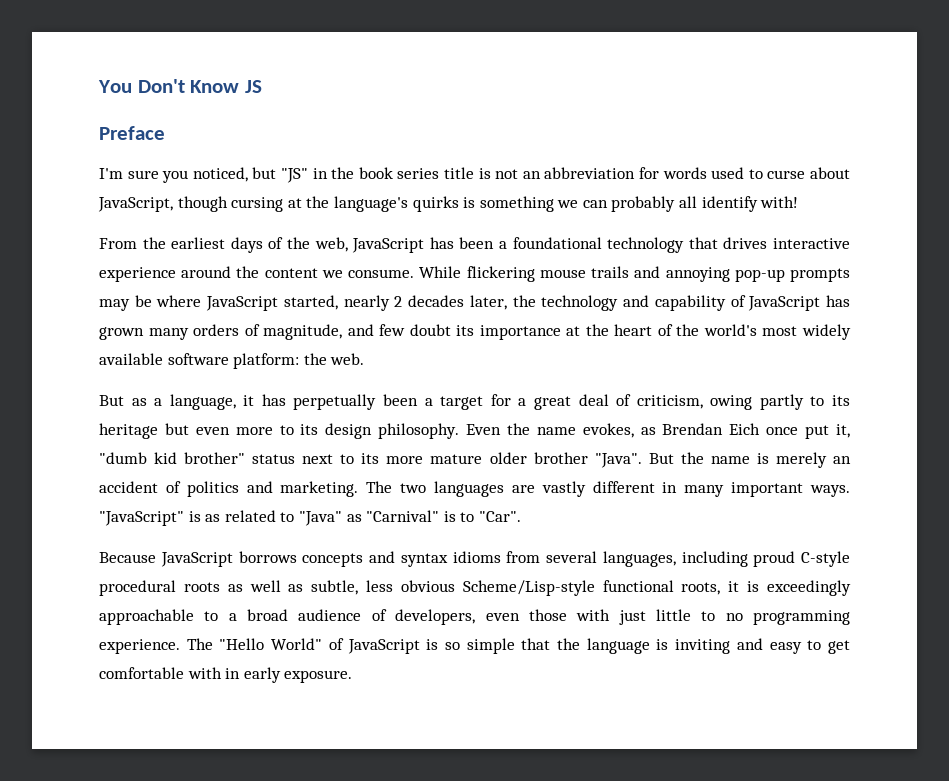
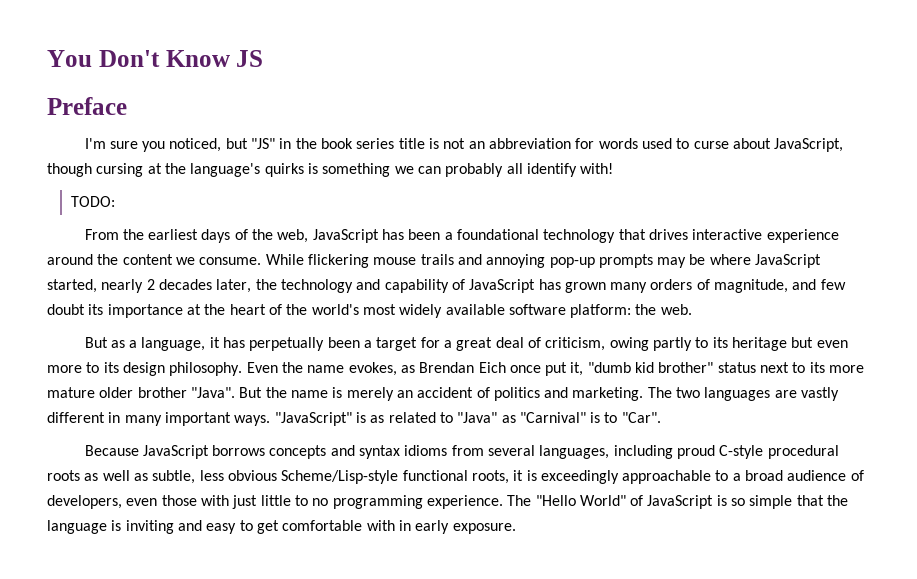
+ TODO:

